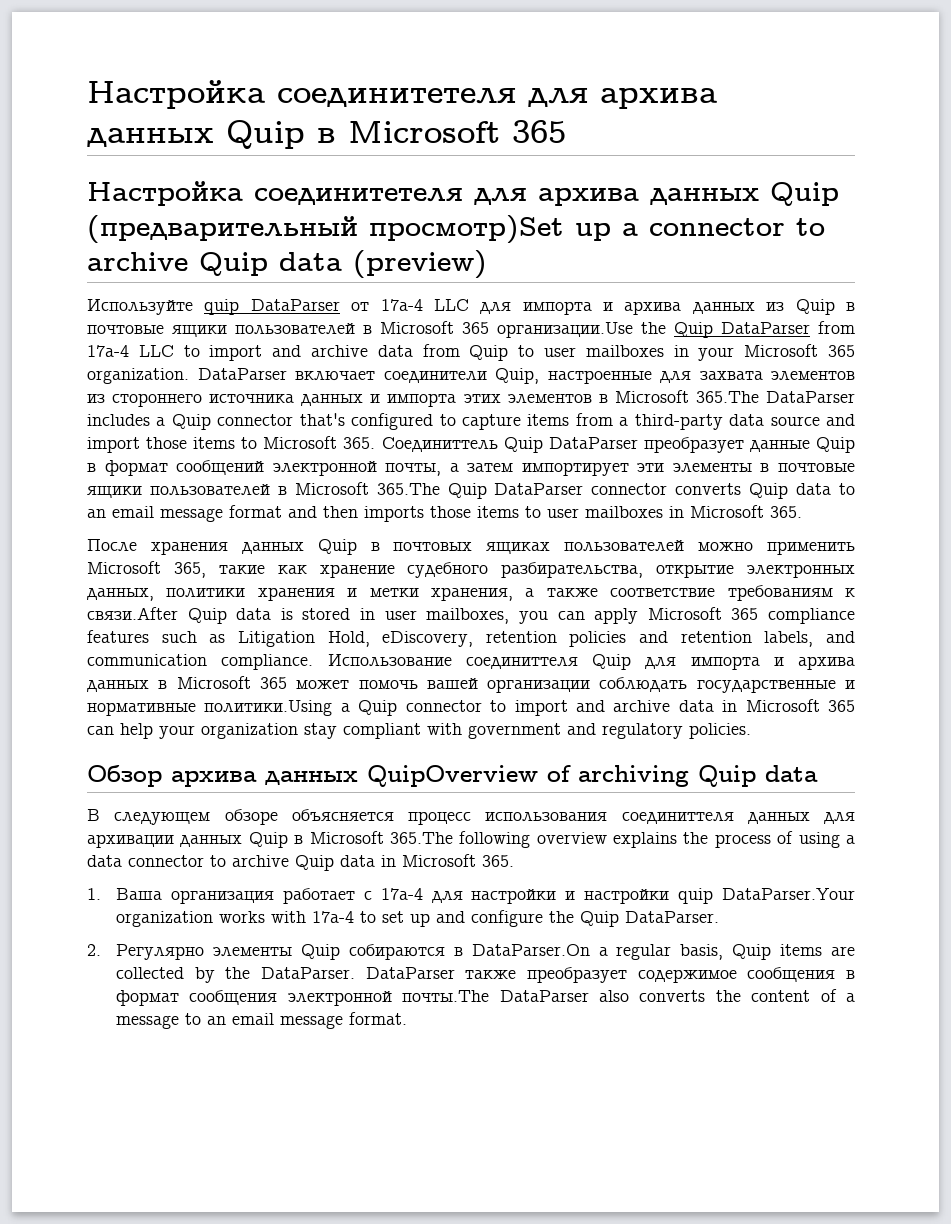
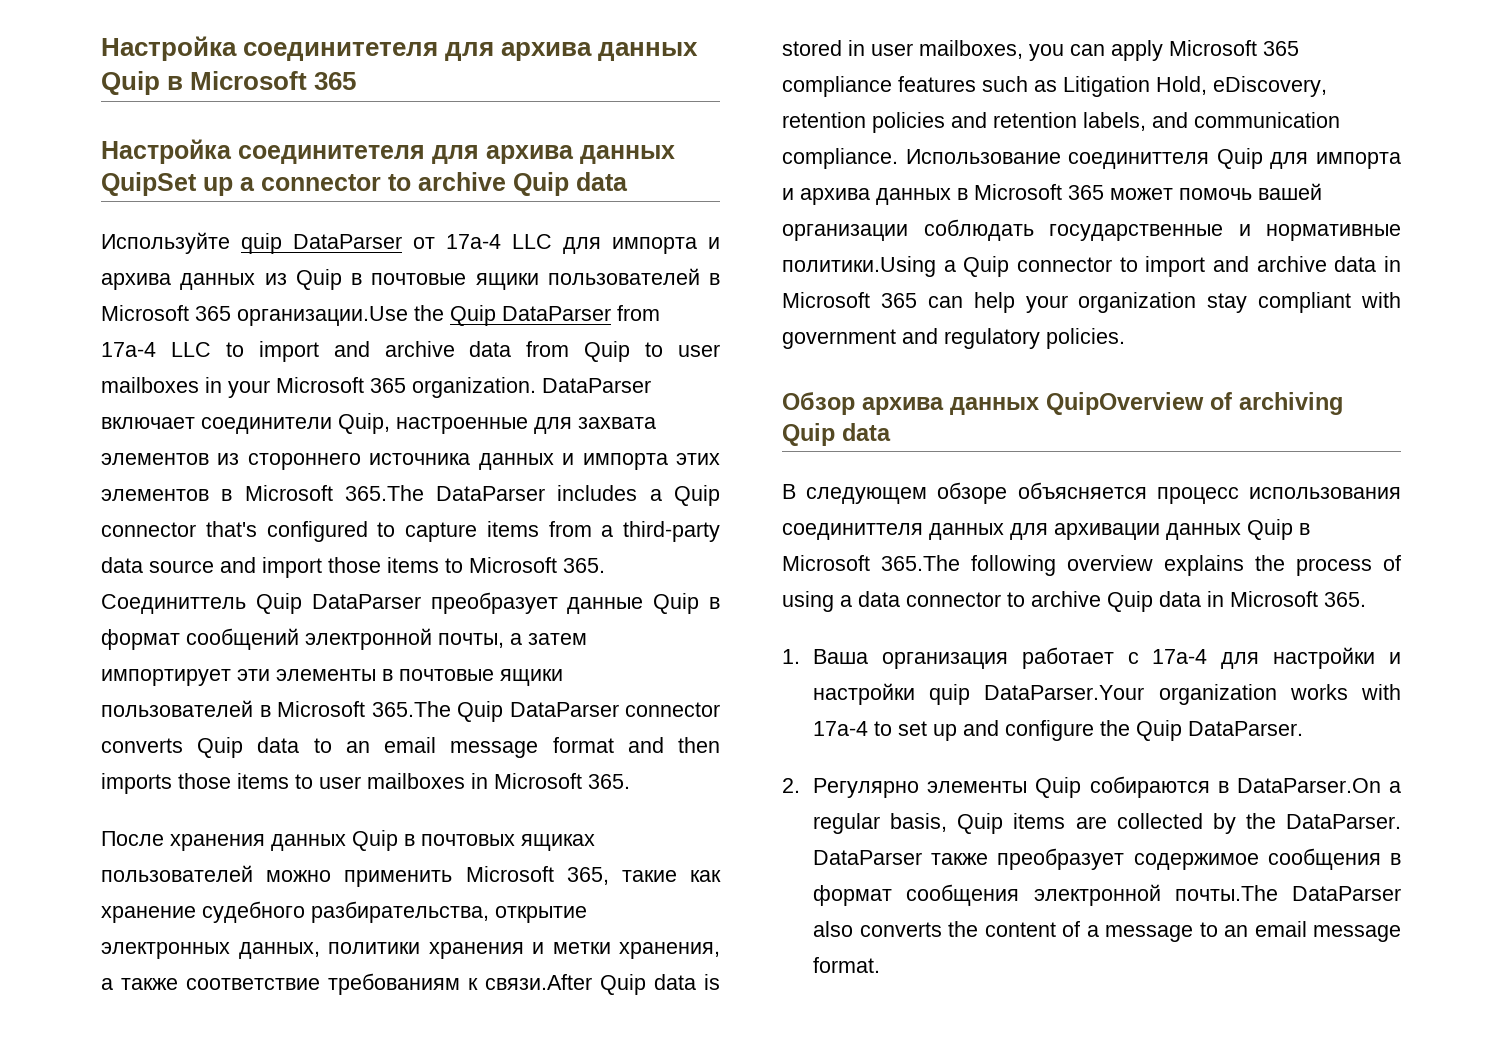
- Настройка соединитетеля для архива данных Quip (предварительный просмотр)Set up a connector to archive Quip data (preview)
+ Настройка соединитетеля для архива данных QuipSet up a connector to archive Quip data

